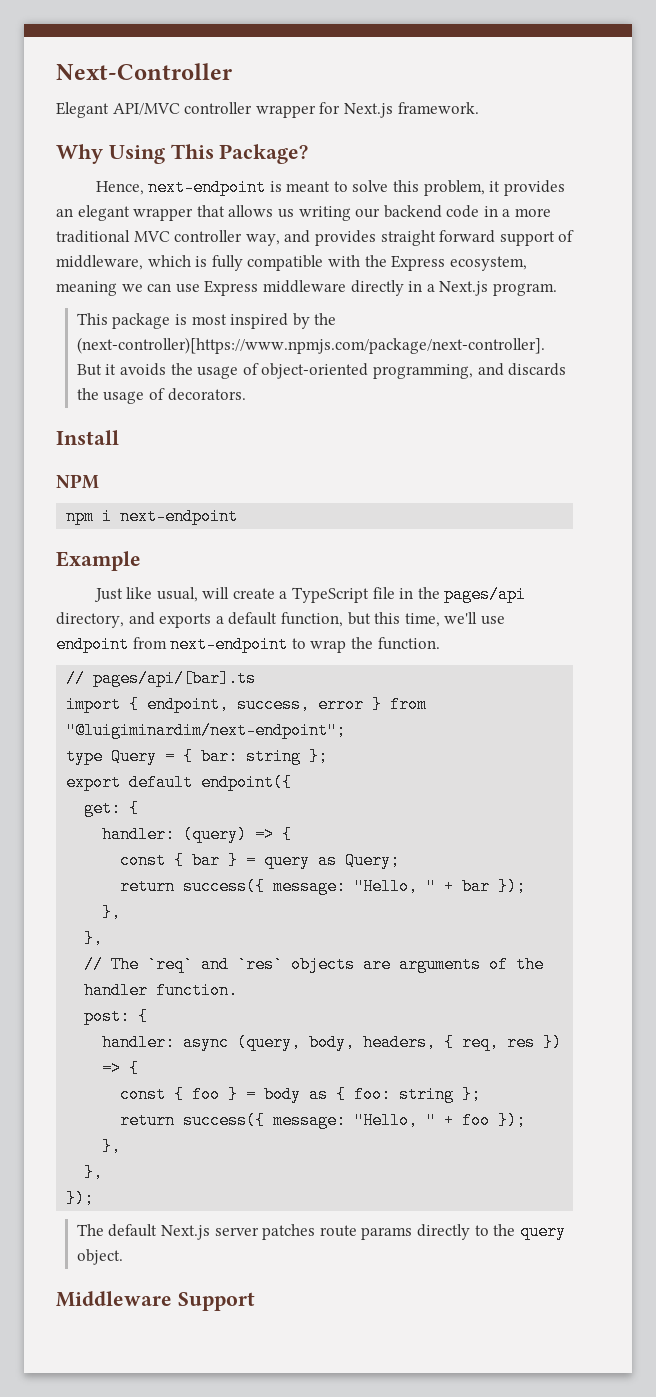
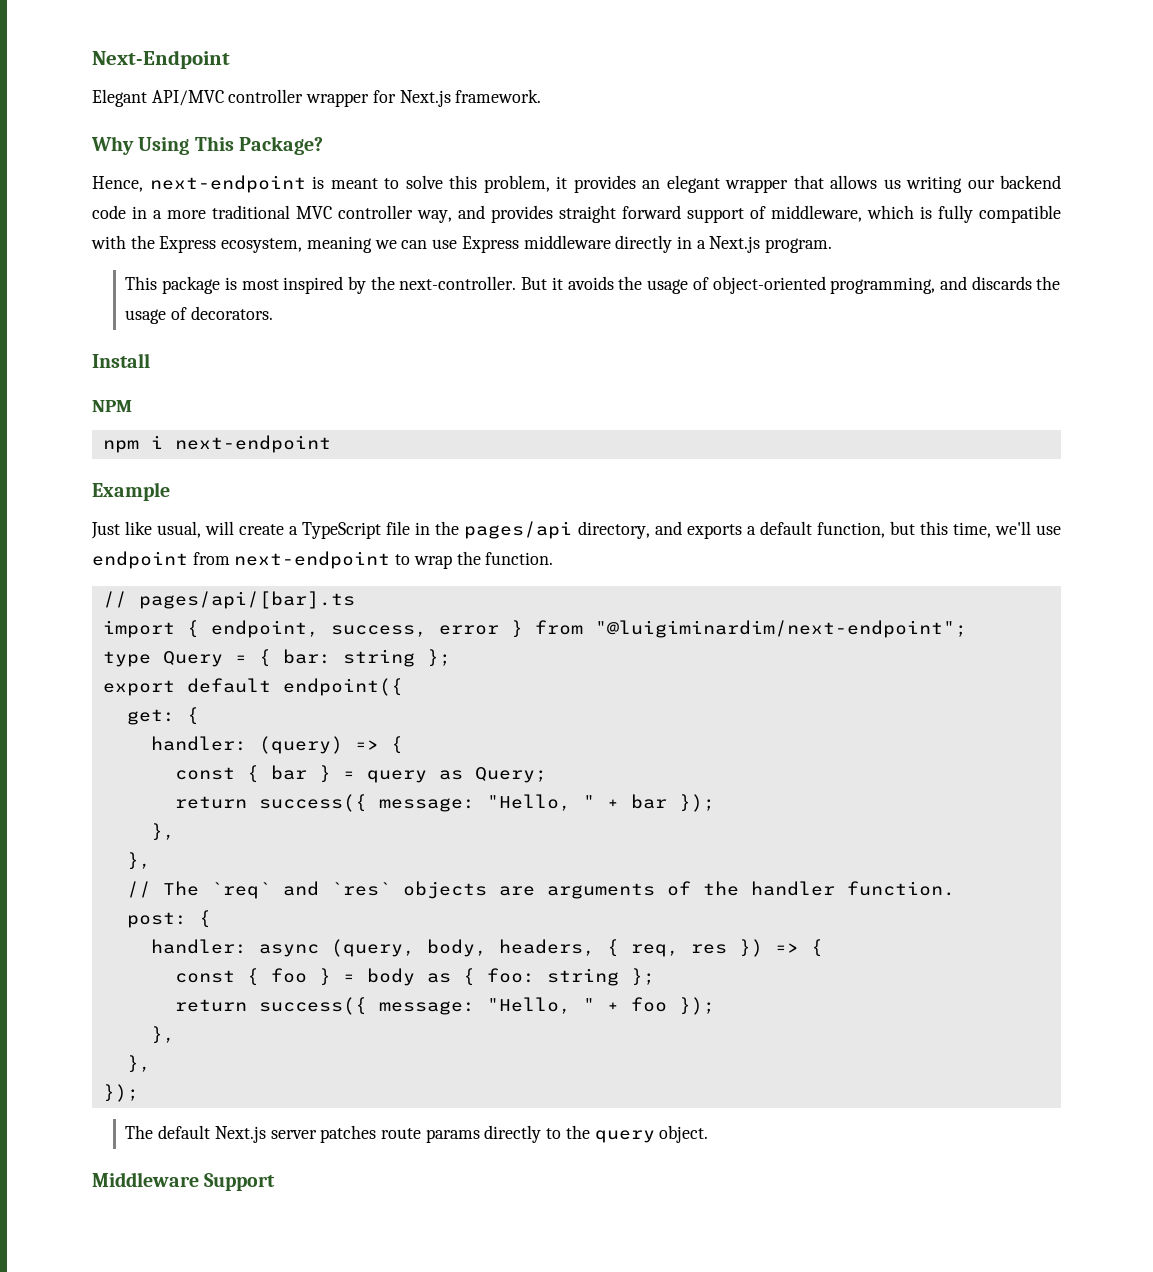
- Next-Controller
+ Next-Endpoint
- This package is most inspired by the (next-controller)[https://www.npmjs.com/package/next-controller]. But it avoids the usage of object-oriented programming, and discards the usage of decorators.
+ This package is most inspired by the next-controller. But it avoids the usage of object-oriented programming, and discards the usage of decorators.

